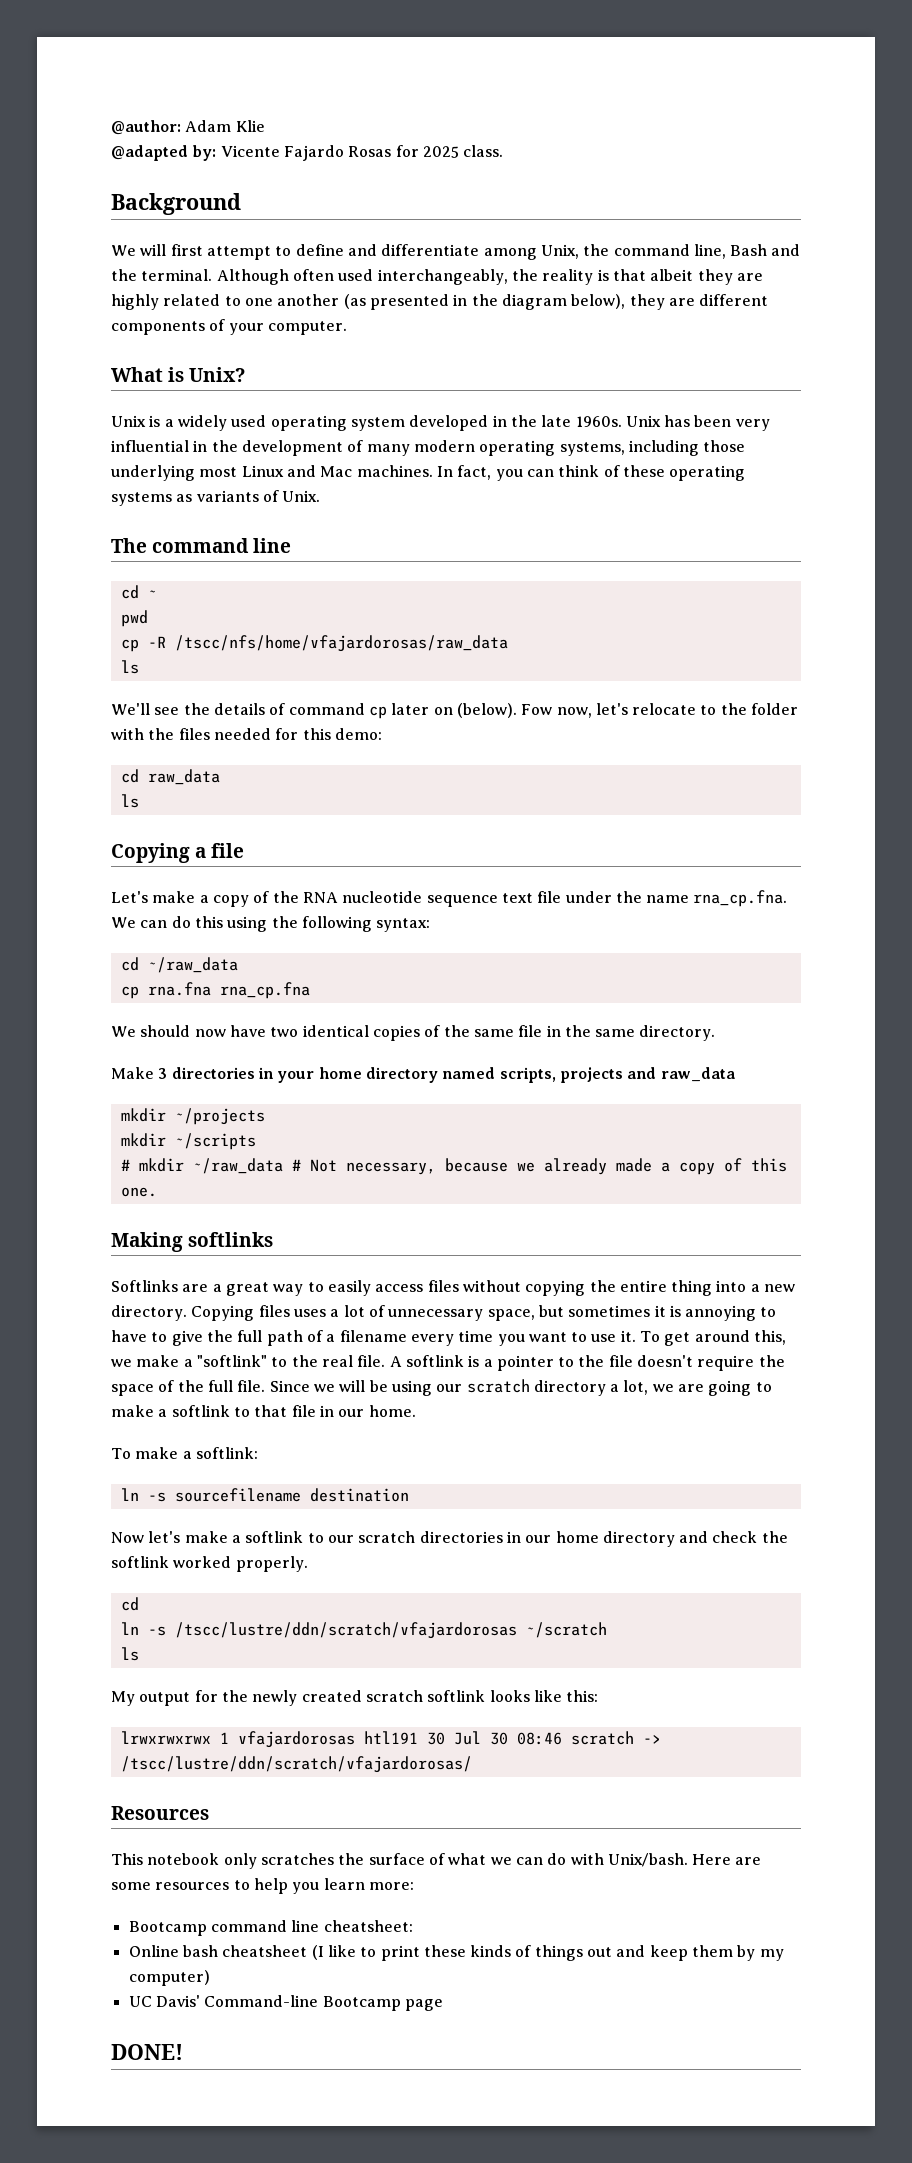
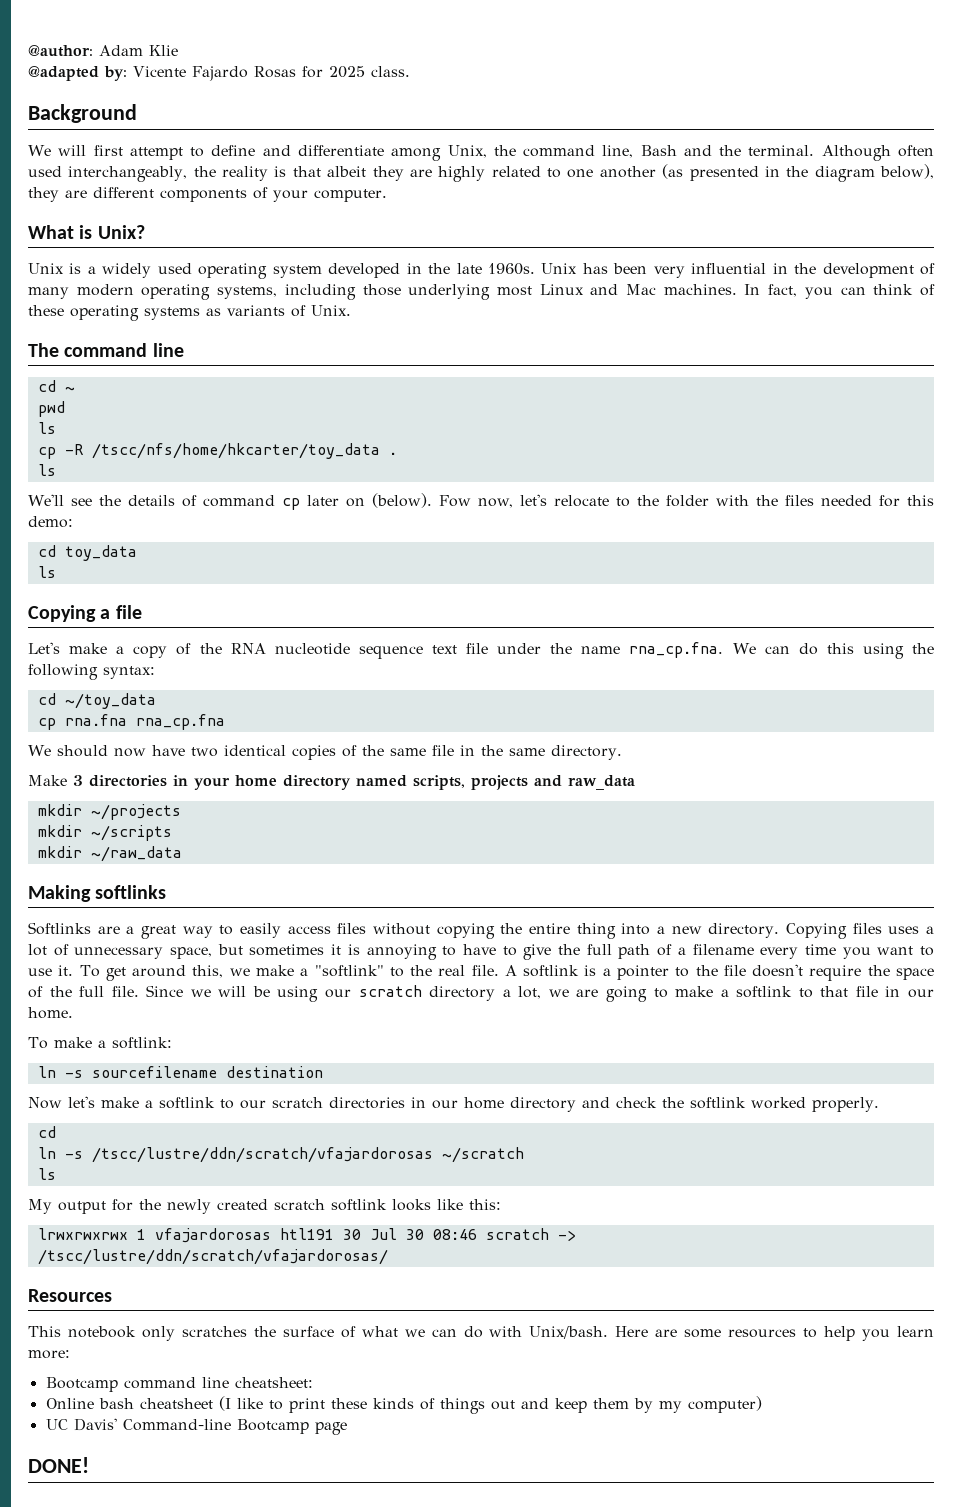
  pwd
+ ls
- cp -R /tscc/nfs/home/vfajardorosas/raw_data
+ cp -R /tscc/nfs/home/hkcarter/toy_data .
- cd raw_data
+ cd toy_data
- cd ~/raw_data
+ cd ~/toy_data
- # mkdir ~/raw_data # Not necessary, because we already made a copy of this one.
+ mkdir ~/raw_data

